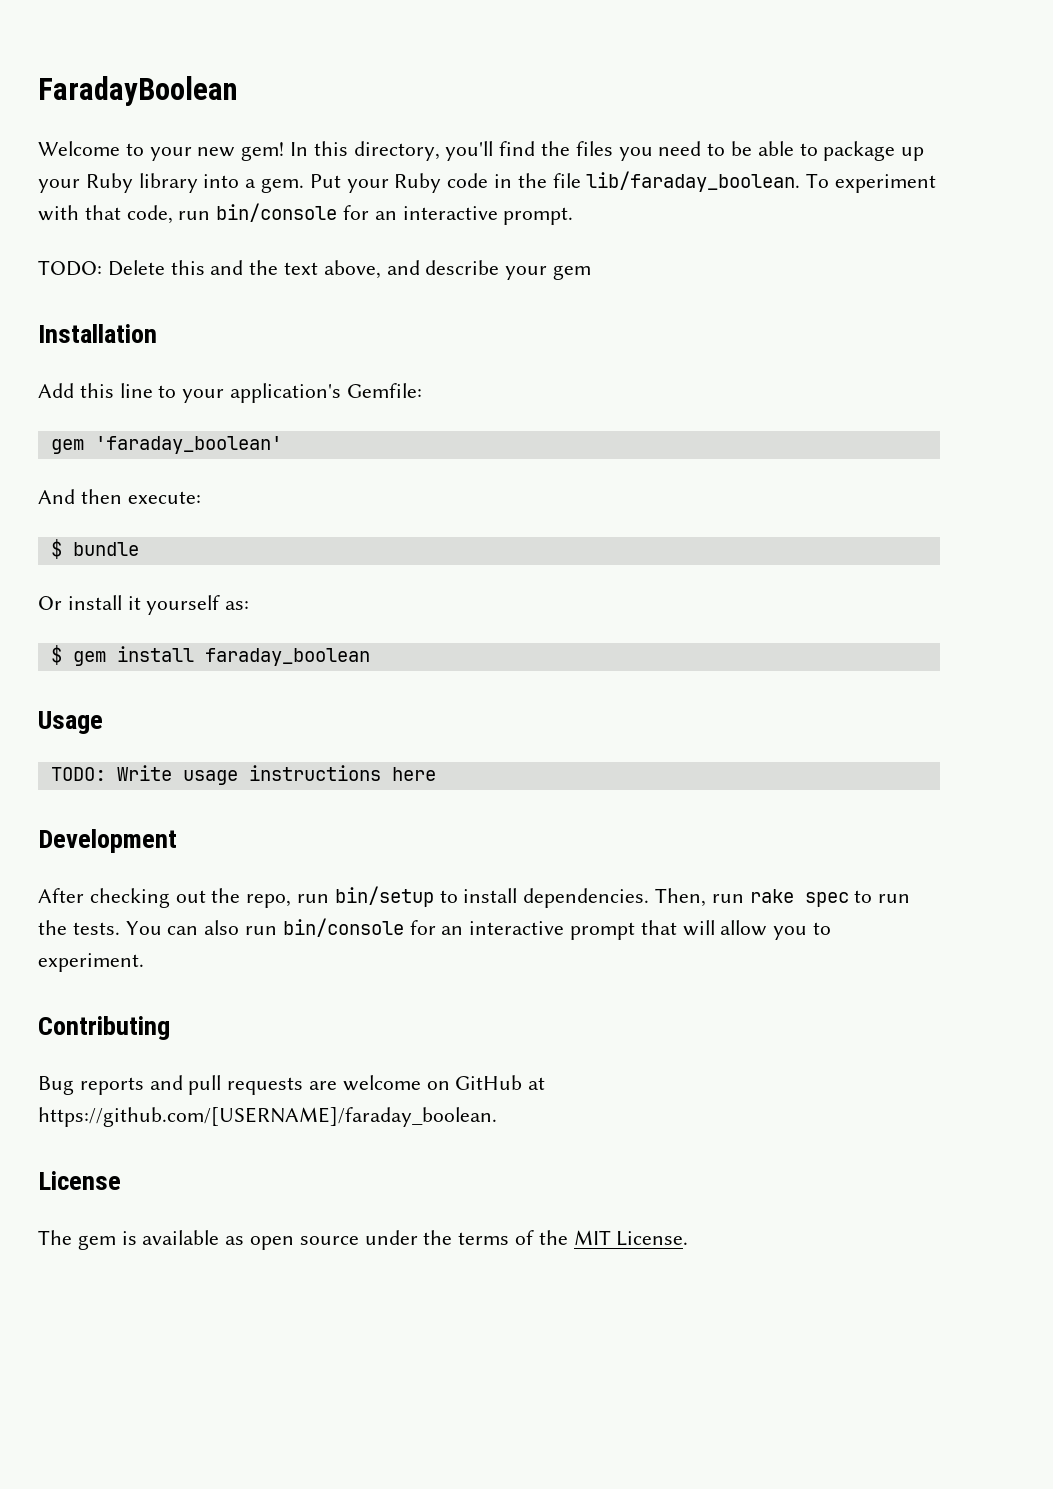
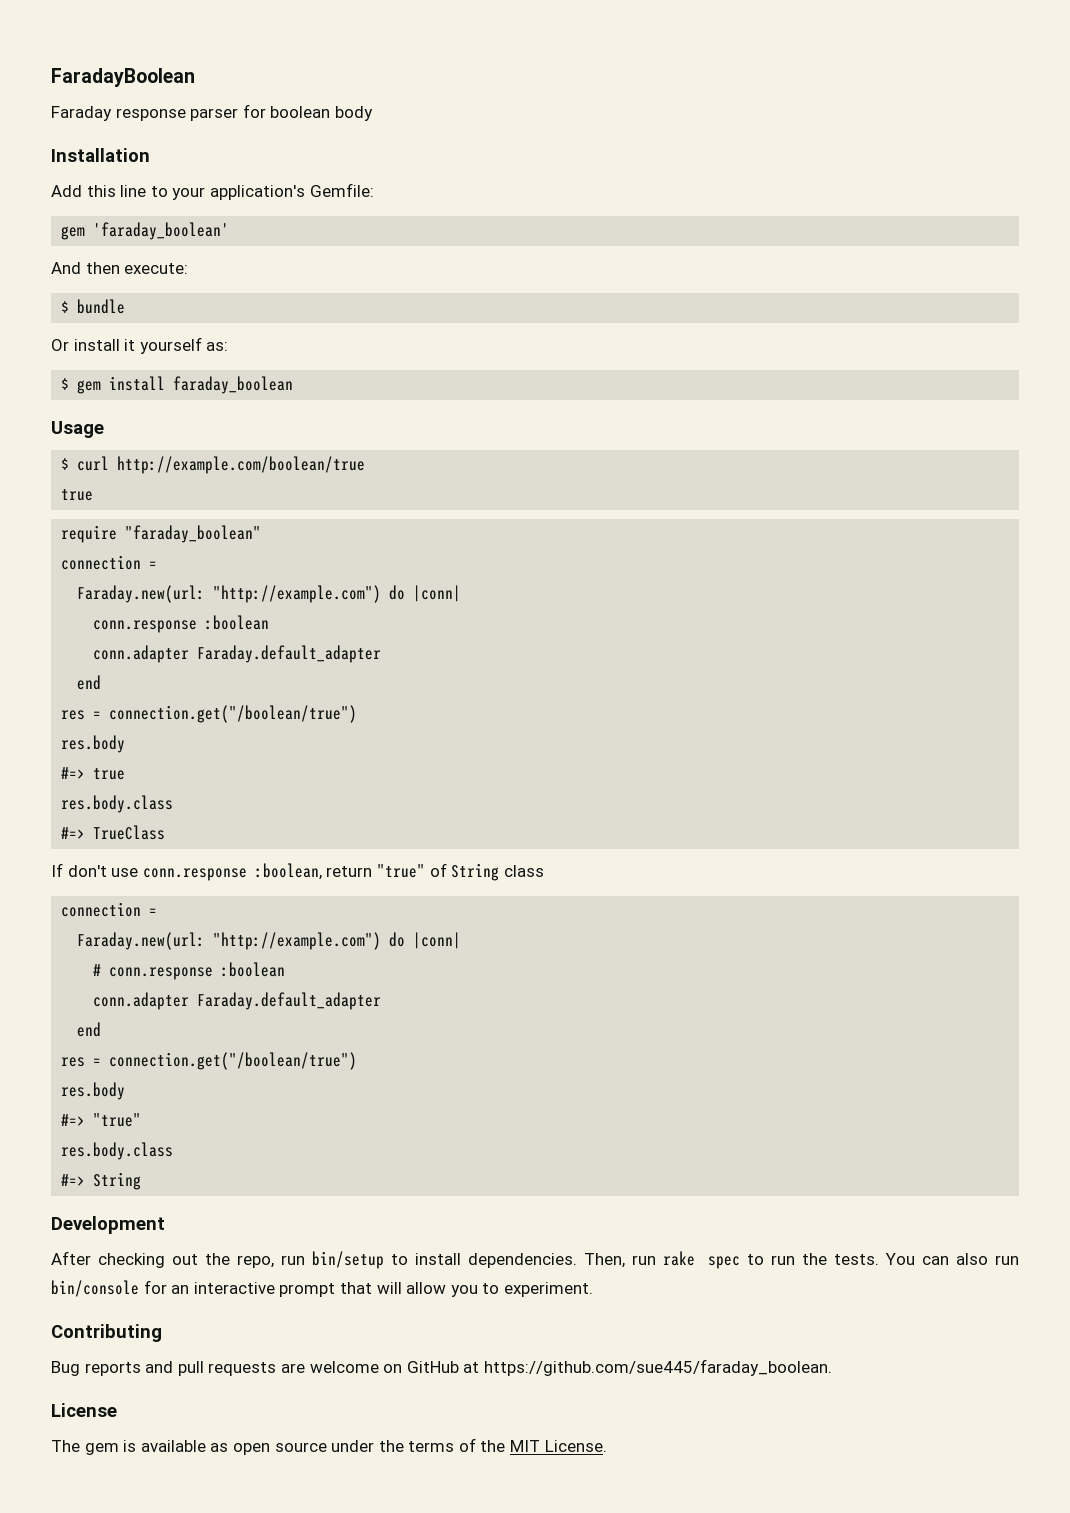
- Welcome to your new gem! In this directory, you'll find the files you need to be able to package up your Ruby library into a gem. Put your Ruby code in the file lib/faraday_boolean. To experiment with that code, run bin/console for an interactive prompt.
- TODO: Delete this and the text above, and describe your gem
+ Faraday response parser for boolean body
- TODO: Write usage instructions here
+ $ curl http://example.com/boolean/true
+ true
+ require "faraday_boolean"
+ connection =
+ Faraday.new(url: "http://example.com") do |conn|
+ conn.response :boolean
+ conn.adapter Faraday.default_adapter
+ end
+ res = connection.get("/boolean/true")
+ res.body
+ #=> true
+ res.body.class
+ #=> TrueClass
+ If don't use conn.response :boolean, return "true" of String class
+ connection =
+ Faraday.new(url: "http://example.com") do |conn|
+ # conn.response :boolean
+ conn.adapter Faraday.default_adapter
+ end
+ res = connection.get("/boolean/true")
+ res.body
+ #=> "true"
+ res.body.class
+ #=> String
- Bug reports and pull requests are welcome on GitHub at https://github.com/[USERNAME]/faraday_boolean.
+ Bug reports and pull requests are welcome on GitHub at https://github.com/sue445/faraday_boolean.

